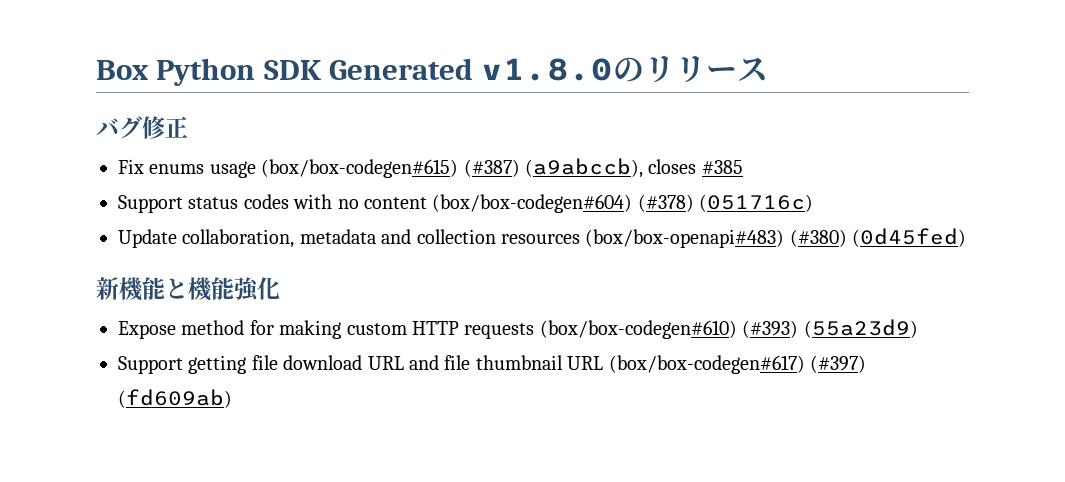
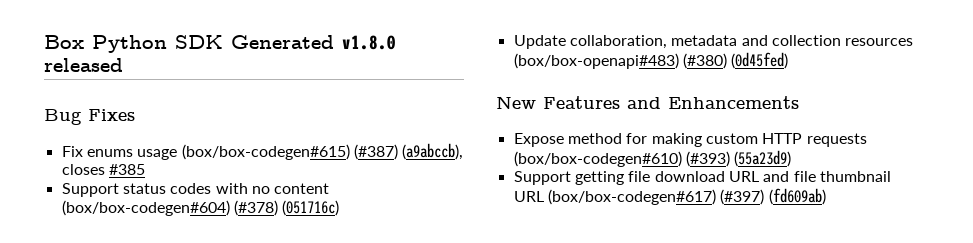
- Box Python SDK Generated v1.8.0のリリース
- バグ修正
+ Box Python SDK Generated v1.8.0 released
+ Bug Fixes
- 新機能と機能強化
+ New Features and Enhancements

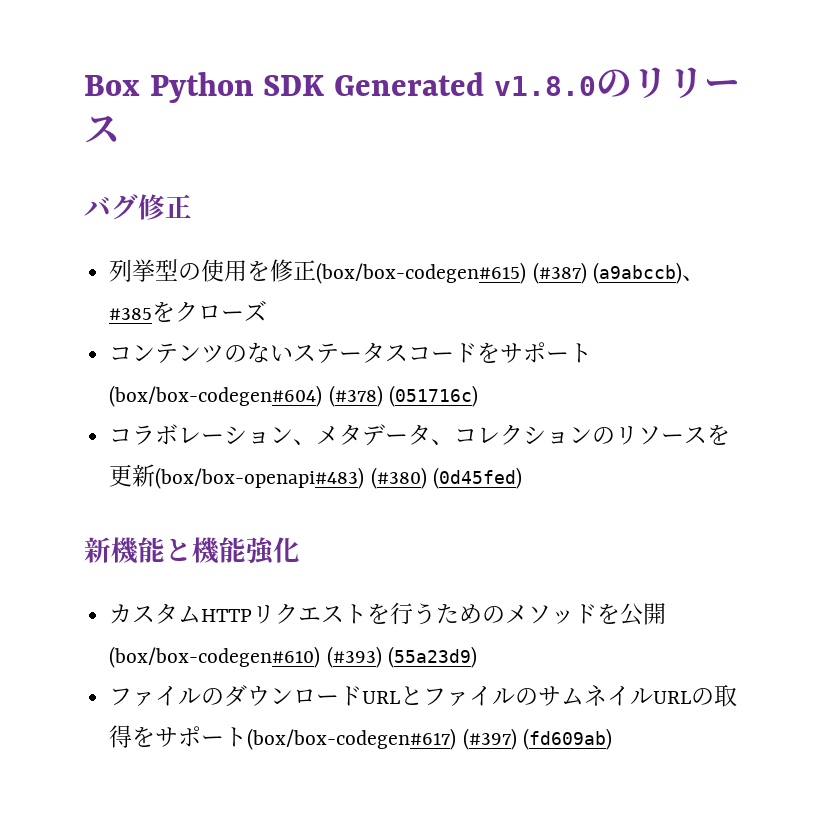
- Box Python SDK Generated v1.8.0 released
- Bug Fixes
- Fix enums usage (box/box-codegen#615) (#387) (a9abccb), closes #385
- Support status codes with no content (box/box-codegen#604) (#378) (051716c)
- Update collaboration, metadata and collection resources (box/box-openapi#483) (#380) (0d45fed)
- New Features and Enhancements
- Expose method for making custom HTTP requests (box/box-codegen#610) (#393) (55a23d9)
- Support getting file download URL and file thumbnail URL (box/box-codegen#617) (#397) (fd609ab)
+ Box Python SDK Generated v1.8.0のリリース
+ バグ修正
+ 列挙型の使用を修正(box/box-codegen#615) (#387) (a9abccb)、#385をクローズ
+ コンテンツのないステータスコードをサポート(box/box-codegen#604) (#378) (051716c)
+ コラボレーション、メタデータ、コレクションのリソースを更新(box/box-openapi#483) (#380) (0d45fed)
+ 新機能と機能強化
+ カスタムHTTPリクエストを行うためのメソッドを公開(box/box-codegen#610) (#393) (55a23d9)
+ ファイルのダウンロードURLとファイルのサムネイルURLの取得をサポート(box/box-codegen#617) (#397) (fd609ab)

